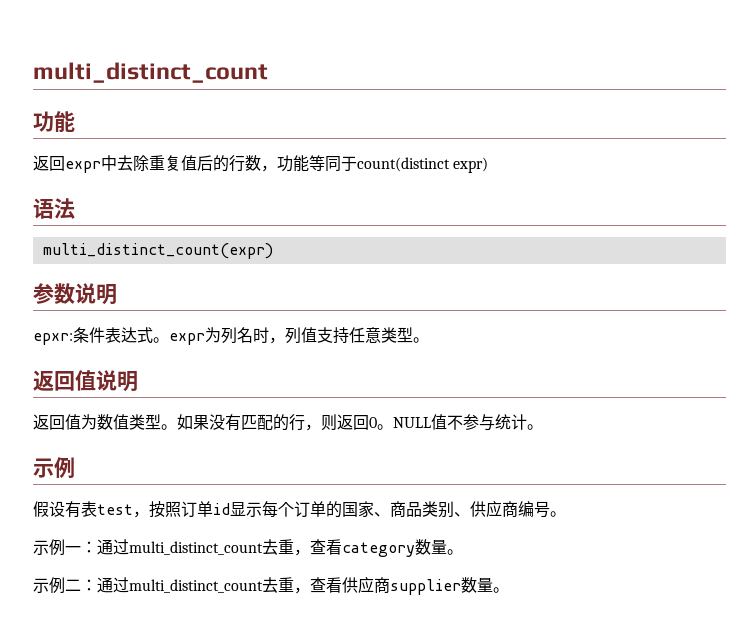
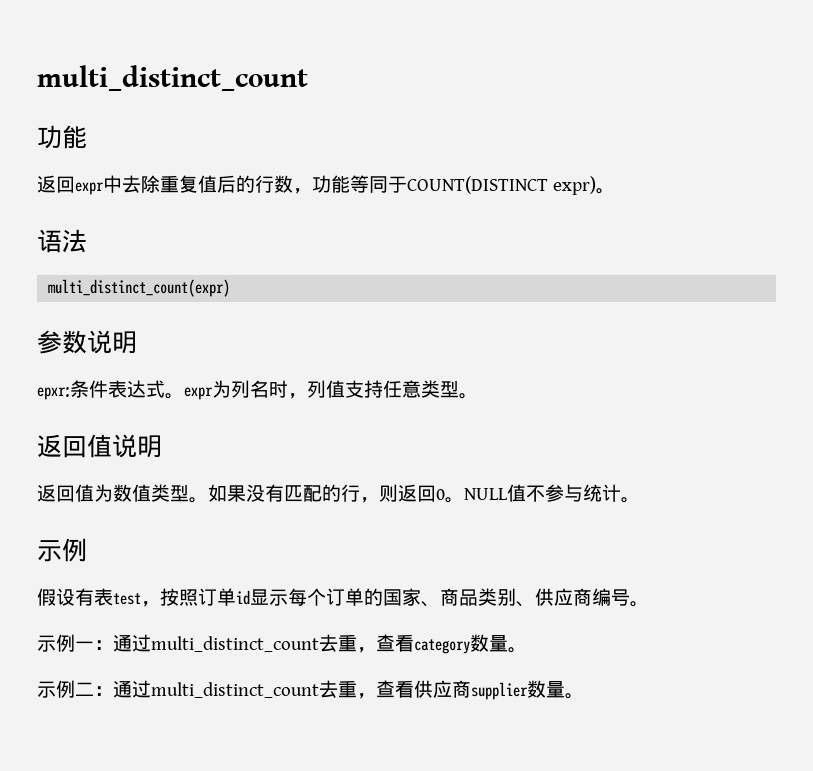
- 返回expr中去除重复值后的行数，功能等同于count(distinct expr)
+ 返回expr中去除重复值后的行数，功能等同于COUNT(DISTINCT expr)。

